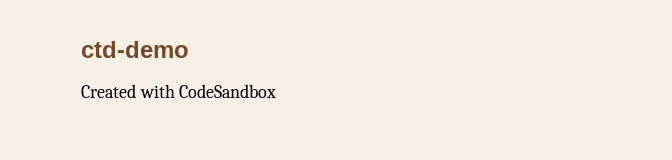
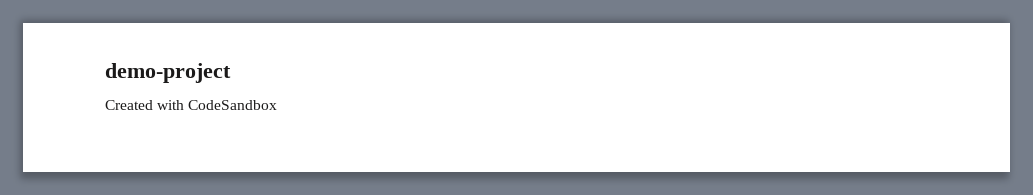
- ctd-demo
+ demo-project

